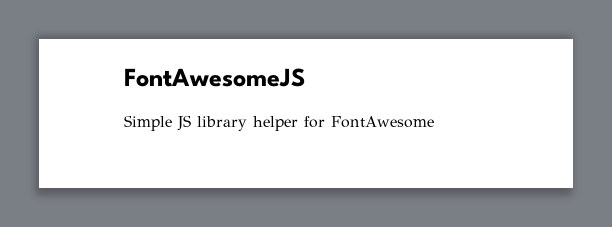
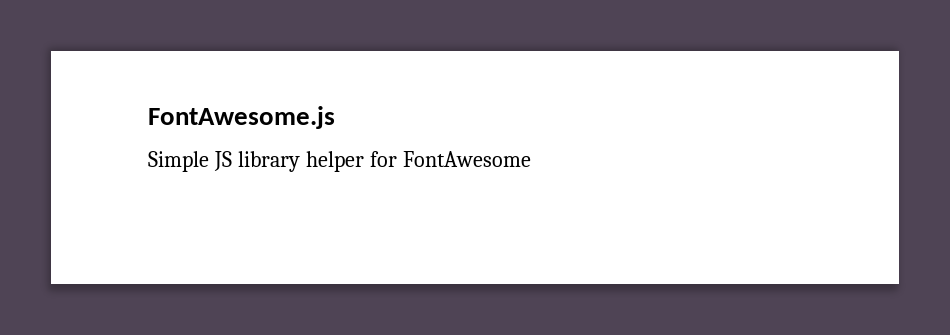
- FontAwesomeJS
+ FontAwesome.js

